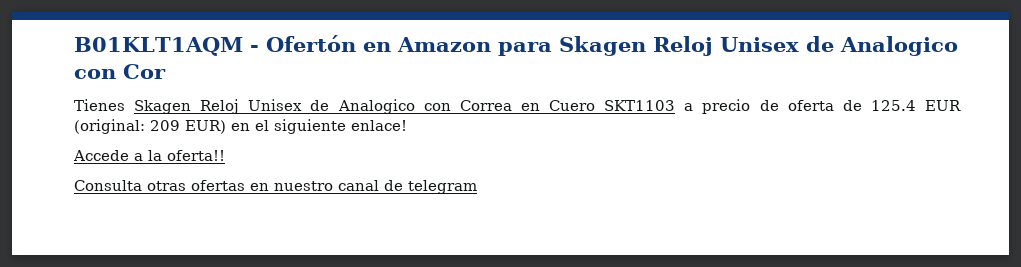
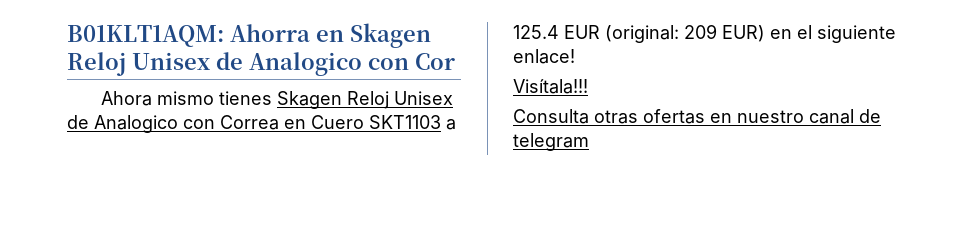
- B01KLT1AQM - Ofertón en Amazon para Skagen Reloj Unisex de Analogico con Cor
+ B01KLT1AQM: Ahorra en Skagen Reloj Unisex de Analogico con Cor
- Tienes Skagen Reloj Unisex de Analogico con Correa en Cuero SKT1103 a precio de oferta de 125.4 EUR (original: 209 EUR) en el siguiente enlace!
+ Ahora mismo tienes Skagen Reloj Unisex de Analogico con Correa en Cuero SKT1103 a 125.4 EUR (original: 209 EUR) en el siguiente enlace!
- Accede a la oferta!!
+ Visítala!!!

